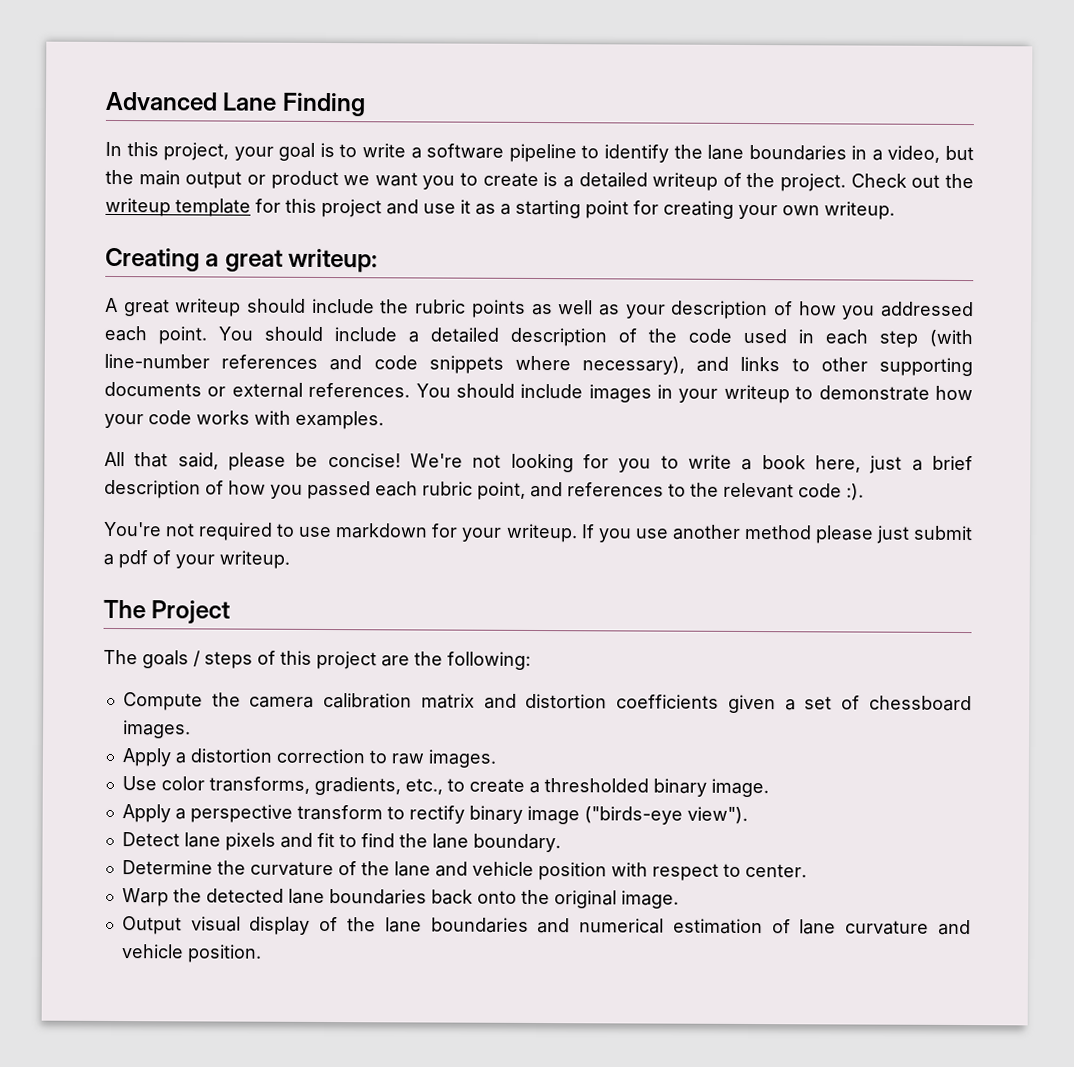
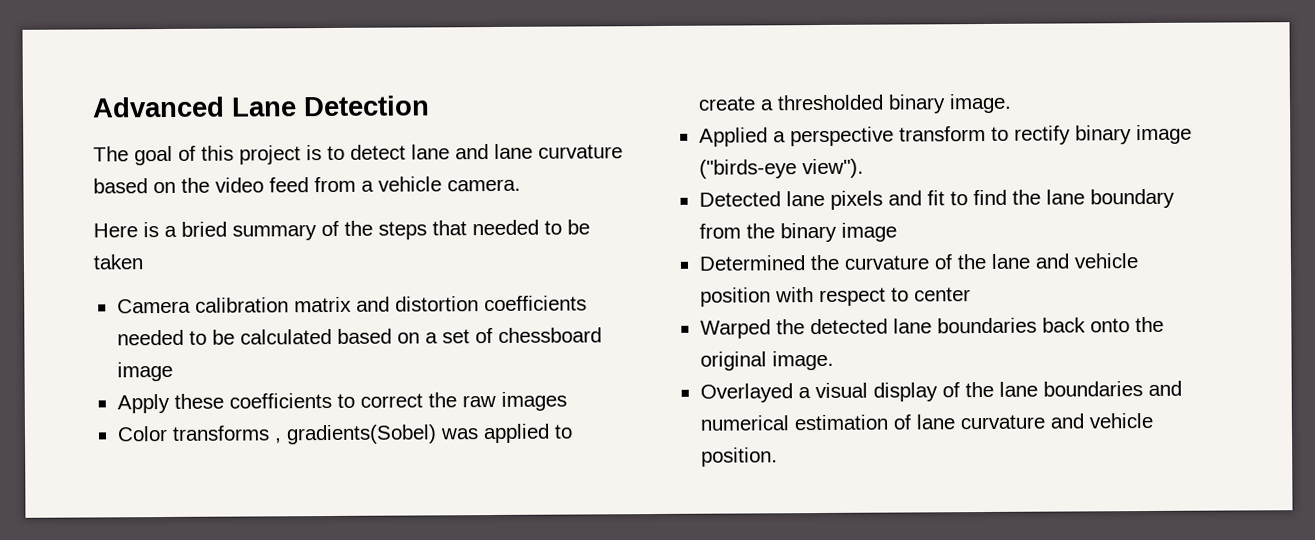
- Advanced Lane Finding
- In this project, your goal is to write a software pipeline to identify the lane boundaries in a video, but the main output or product we want you to create is a detailed writeup of the project. Check out the writeup template for this project and use it as a starting point for creating your own writeup.
- Creating a great writeup:
- A great writeup should include the rubric points as well as your description of how you addressed each point. You should include a detailed description of the code used in each step (with line-number references and code snippets where necessary), and links to other supporting documents or external references. You should include images in your writeup to demonstrate how your code works with examples.
- All that said, please be concise! We're not looking for you to write a book here, just a brief description of how you passed each rubric point, and references to the relevant code :).
- You're not required to use markdown for your writeup. If you use another method please just submit a pdf of your writeup.
- The Project
- The goals / steps of this project are the following:
- Compute the camera calibration matrix and distortion coefficients given a set of chessboard images.
- Apply a distortion correction to raw images.
- Use color transforms, gradients, etc., to create a thresholded binary image.
+ Advanced Lane Detection
+ The goal of this project is to detect lane and lane curvature based on the video feed from a vehicle camera.
+ Here is a bried summary of the steps that needed to be taken
+ Camera calibration matrix and distortion coefficients needed to be calculated based on a set of chessboard image
+ Apply these coefficients to correct the raw images
+ Color transforms , gradients(Sobel) was applied to create a thresholded binary image.
- Apply a perspective transform to rectify binary image ("birds-eye view").
+ Applied a perspective transform to rectify binary image ("birds-eye view").
- Detect lane pixels and fit to find the lane boundary.
- Determine the curvature of the lane and vehicle position with respect to center.
- Warp the detected lane boundaries back onto the original image.
+ Detected lane pixels and fit to find the lane boundary from the binary image
+ Determined the curvature of the lane and vehicle position with respect to center
+ Warped the detected lane boundaries back onto the original image.
- Output visual display of the lane boundaries and numerical estimation of lane curvature and vehicle position.
+ Overlayed a visual display of the lane boundaries and numerical estimation of lane curvature and vehicle position.

